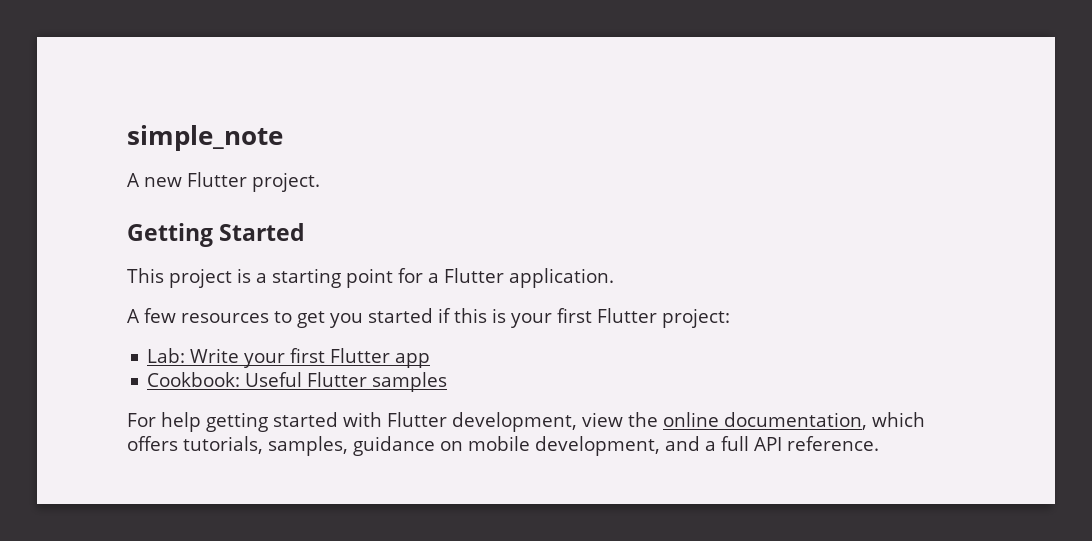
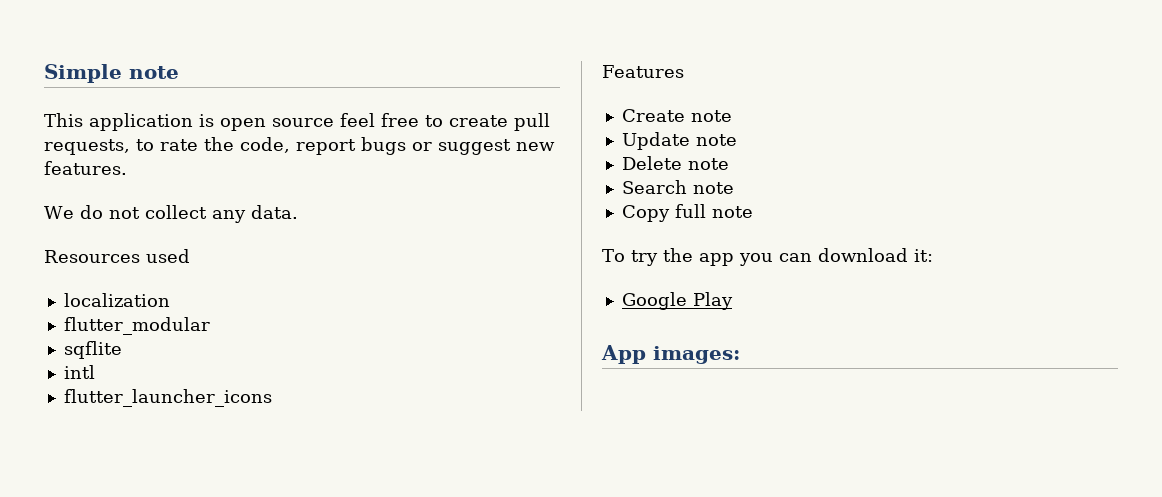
- simple_note
- A new Flutter project.
- Getting Started
- This project is a starting point for a Flutter application.
- A few resources to get you started if this is your first Flutter project:
- Lab: Write your first Flutter app
- Cookbook: Useful Flutter samples
- For help getting started with Flutter development, view the online documentation, which offers tutorials, samples, guidance on mobile development, and a full API reference.
+ Simple note
+ This application is open source feel free to create pull requests, to rate the code, report bugs or suggest new features.
+ We do not collect any data.
+ Resources used
+ localization
+ flutter_modular
+ sqflite
+ intl
+ flutter_launcher_icons
+ Features
+ Create note
+ Update note
+ Delete note
+ Search note
+ Copy full note
+ To try the app you can download it:
+ Google Play
+ App images:

